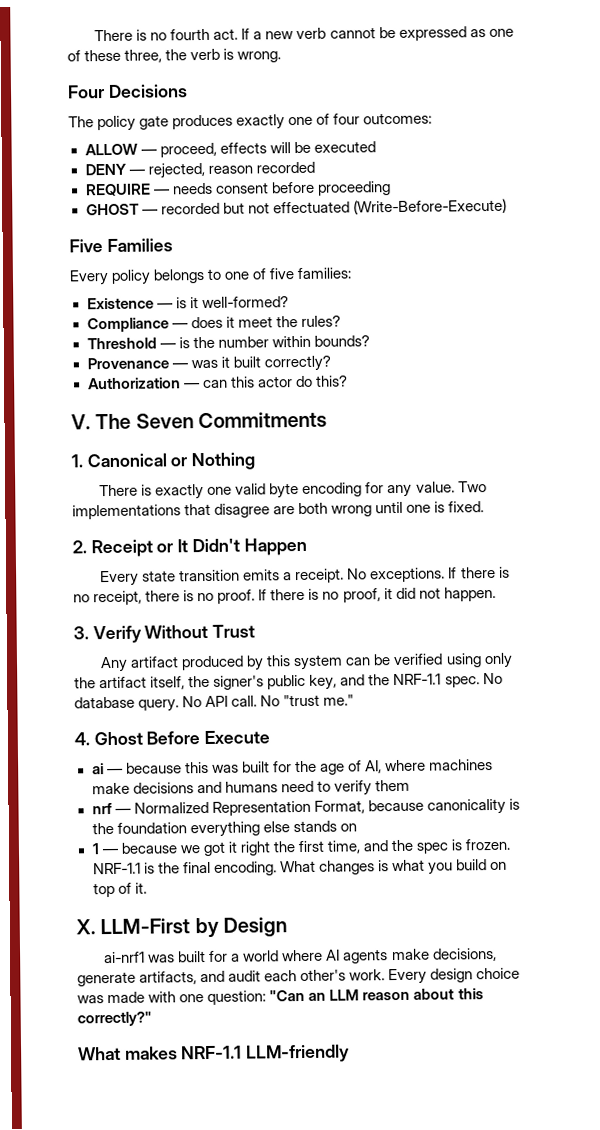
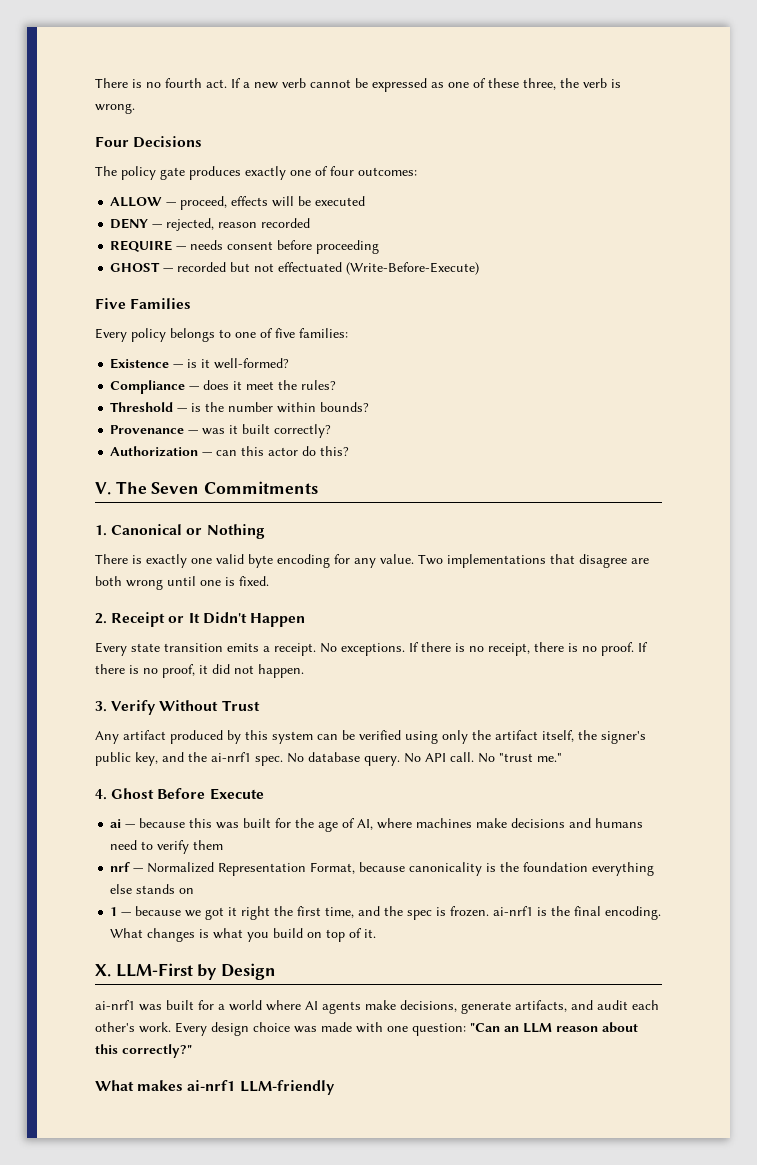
- Any artifact produced by this system can be verified using only the artifact itself, the signer's public key, and the NRF-1.1 spec.
+ Any artifact produced by this system can be verified using only the artifact itself, the signer's public key, and the ai-nrf1 spec.
- 1 — because we got it right the first time, and the spec is frozen. NRF-1.1 is the final encoding.
+ 1 — because we got it right the first time, and the spec is frozen. ai-nrf1 is the final encoding.
- What makes NRF-1.1 LLM-friendly
+ What makes ai-nrf1 LLM-friendly

